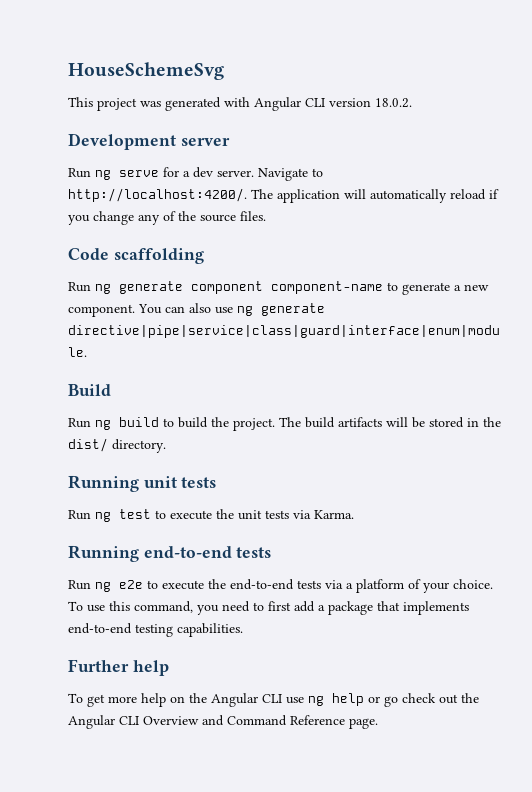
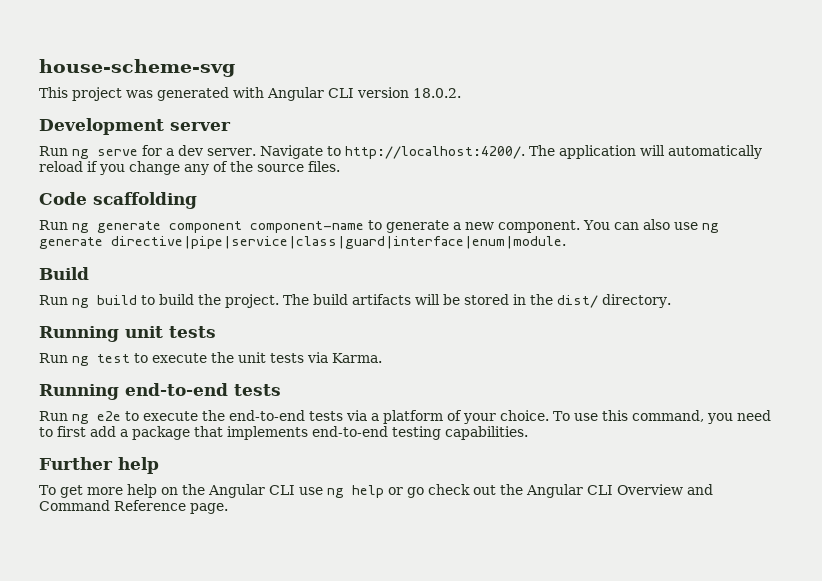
- HouseSchemeSvg
+ house-scheme-svg

